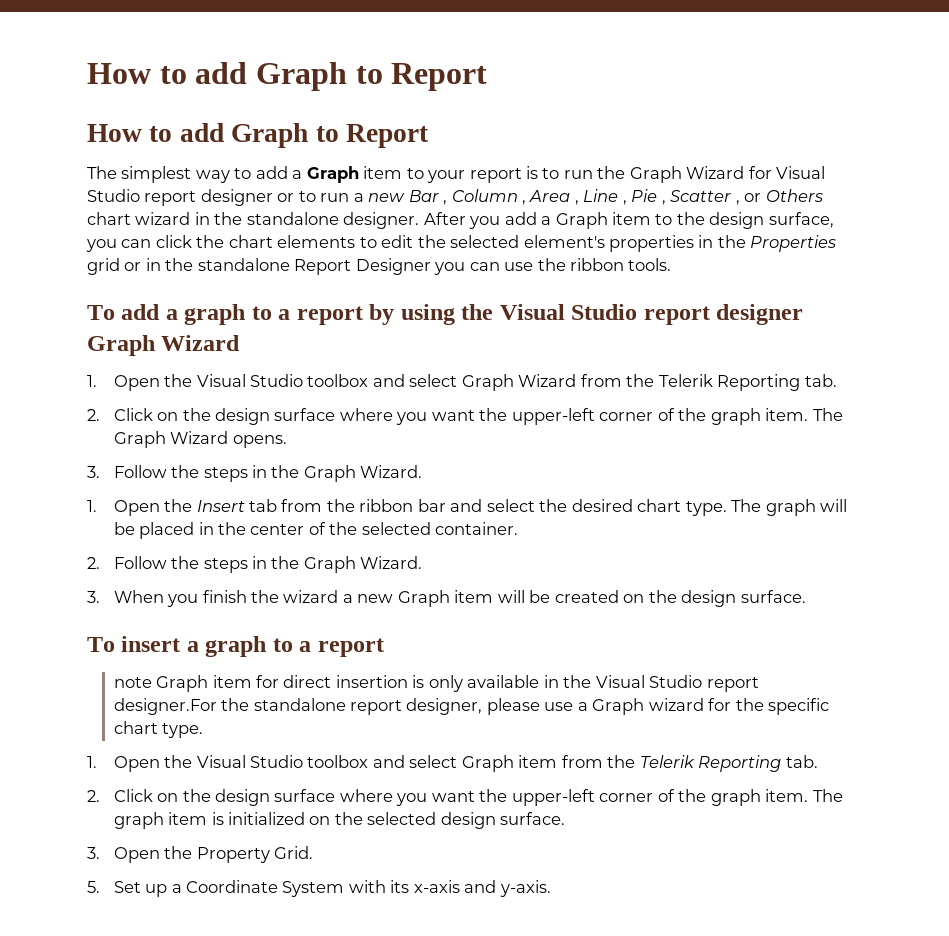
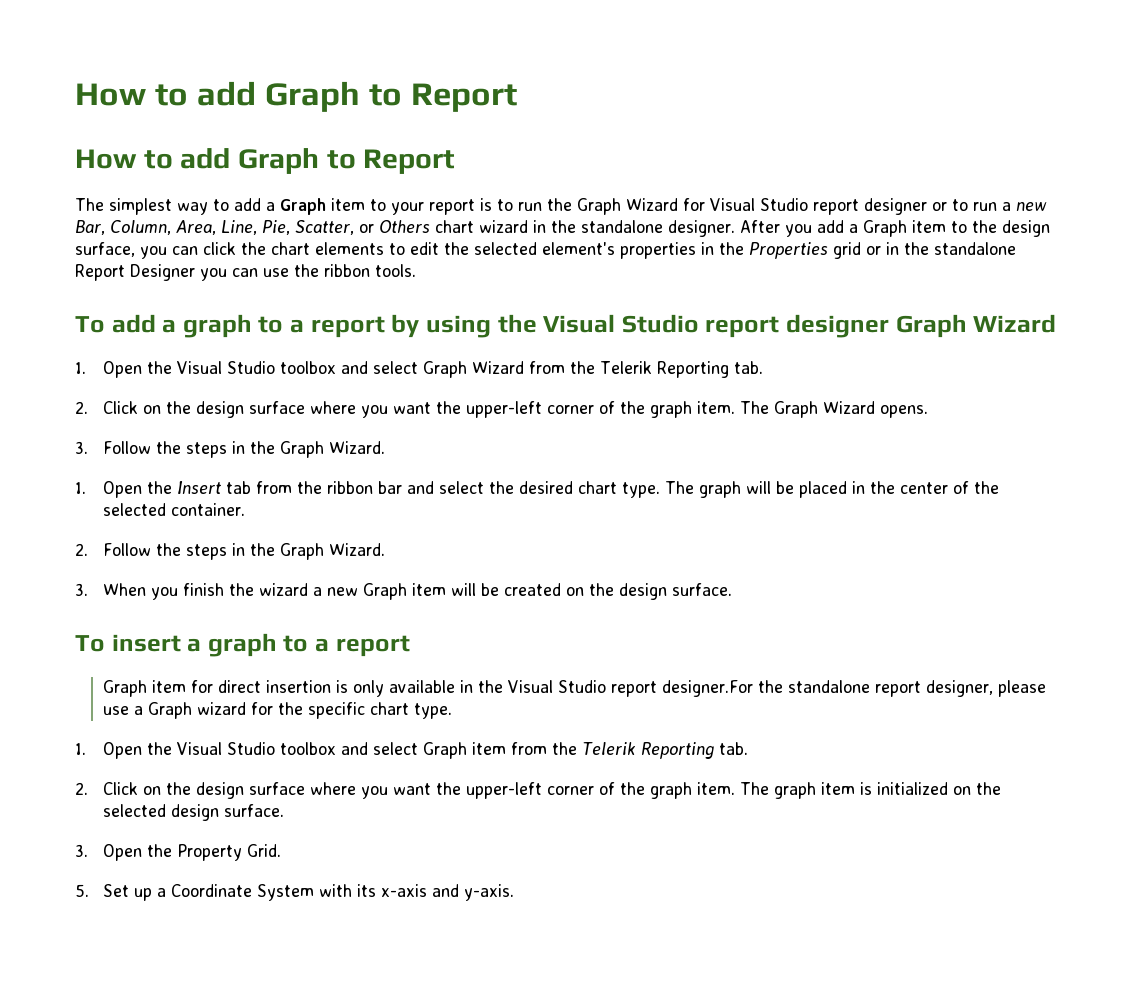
- The simplest way to add a Graph item to your report is to run the Graph Wizard for Visual Studio report designer or to run a new Bar , Column , Area , Line , Pie , Scatter , or Others chart wizard in the standalone designer.
+ The simplest way to add a Graph item to your report is to run the Graph Wizard for Visual Studio report designer or to run a new Bar, Column, Area, Line, Pie, Scatter, or Others chart wizard in the standalone designer.
- note Graph item for direct insertion is only available in the Visual Studio report designer.For the standalone report designer, please use a Graph wizard for the specific chart type.
+ Graph item for direct insertion is only available in the Visual Studio report designer.For the standalone report designer, please use a Graph wizard for the specific chart type.

